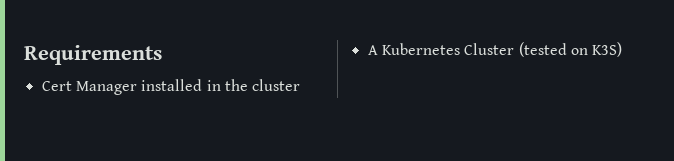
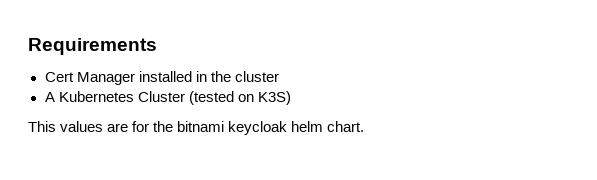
+ This values are for the bitnami keycloak helm chart.

